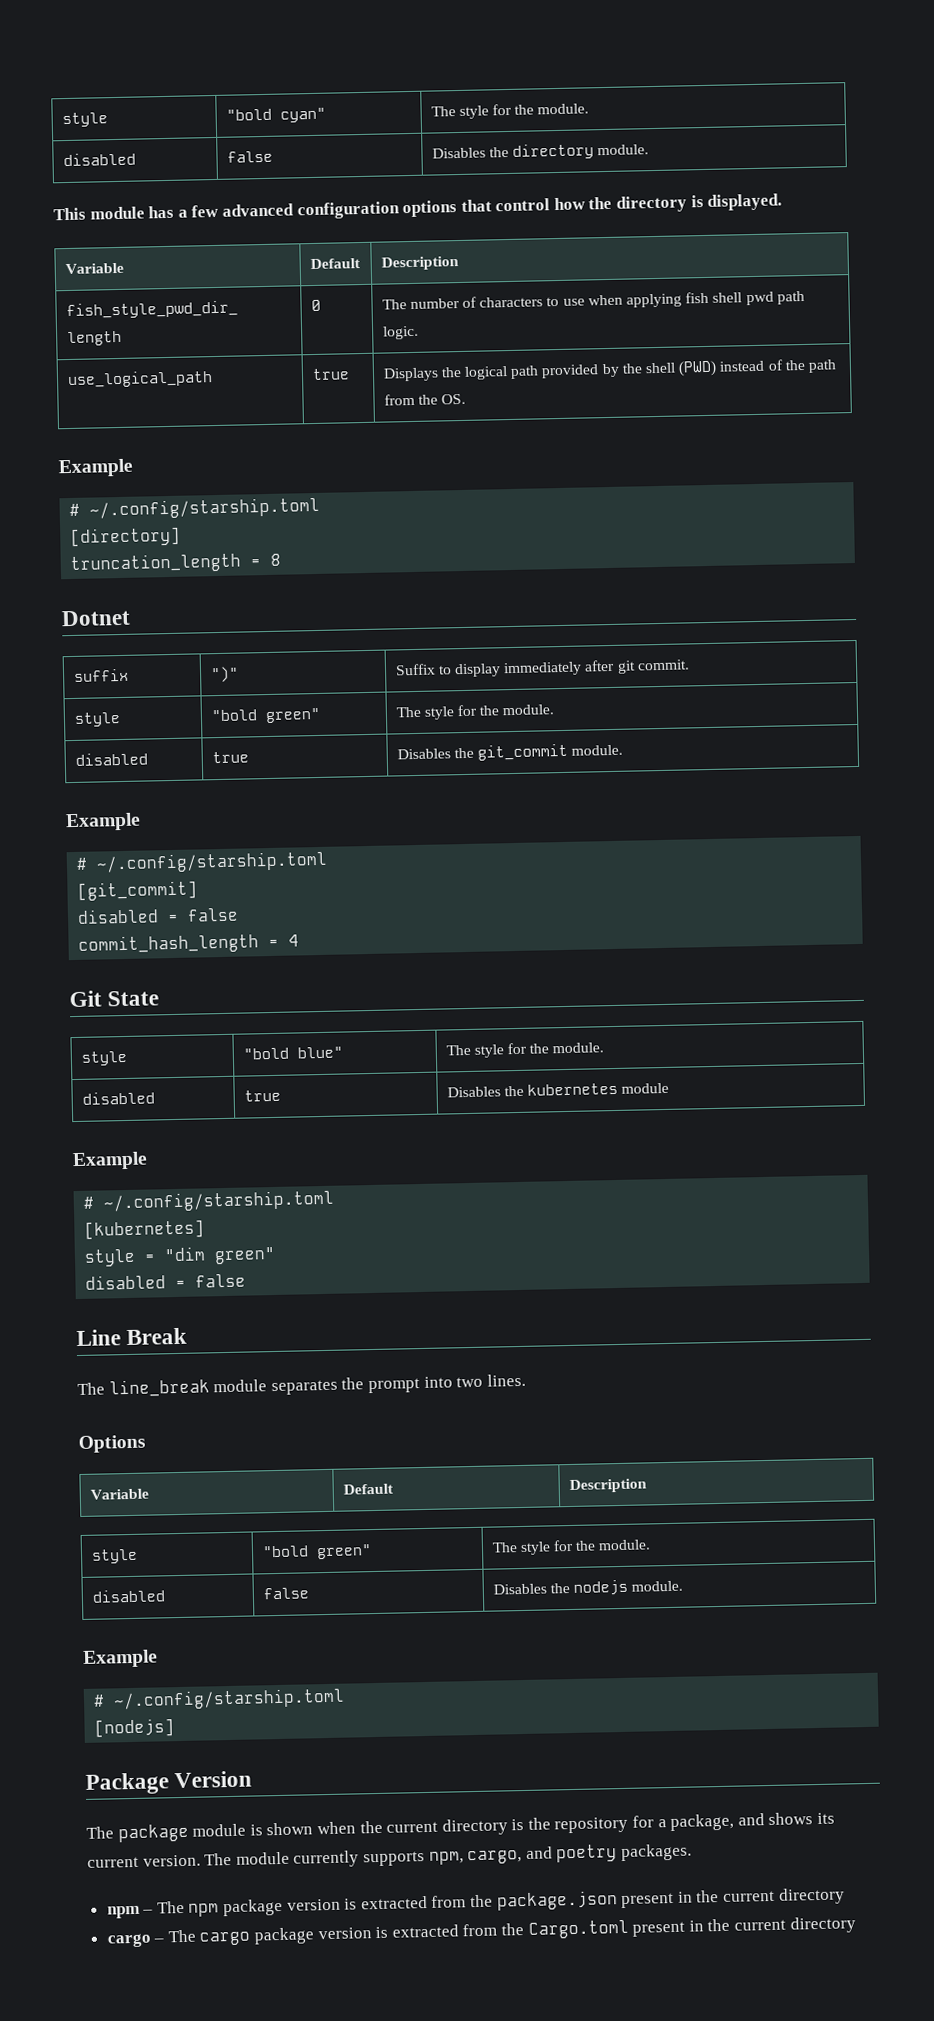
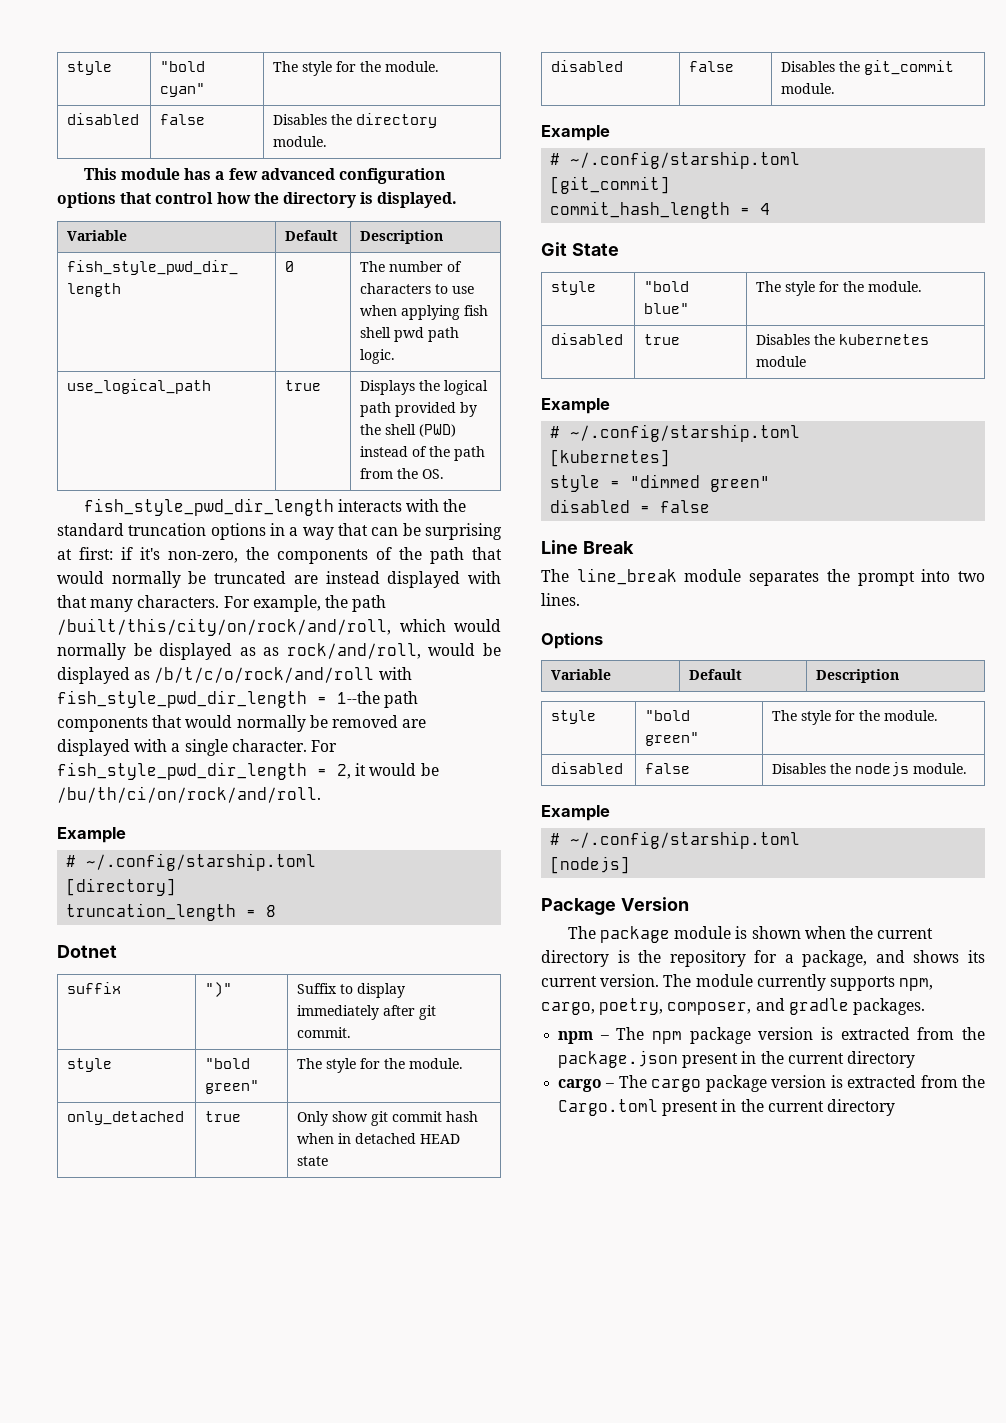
+ fish_style_pwd_dir_length interacts with the standard truncation options in a way that can be surprising at first: if it's non-zero, the components of the path that would normally be truncated are instead displayed with that many characters. For example, the path /built/this/city/on/rock/and/roll, which would normally be displayed as as rock/and/roll, would be displayed as /b/t/c/o/rock/and/roll with fish_style_pwd_dir_length = 1--the path components that would normally be removed are displayed with a single character. For fish_style_pwd_dir_length = 2, it would be /bu/th/ci/on/rock/and/roll.
- disabled | true | Disables the git_commit module.
+ only_detached | true | Only show git commit hash when in detached HEAD state
+ disabled | false | Disables the git_commit module.
  [git_commit]
- disabled = false
- style = "dim green"
+ style = "dimmed green"
- The module currently supports npm, cargo, and poetry packages.
+ The module currently supports npm, cargo, poetry, composer, and gradle packages.

